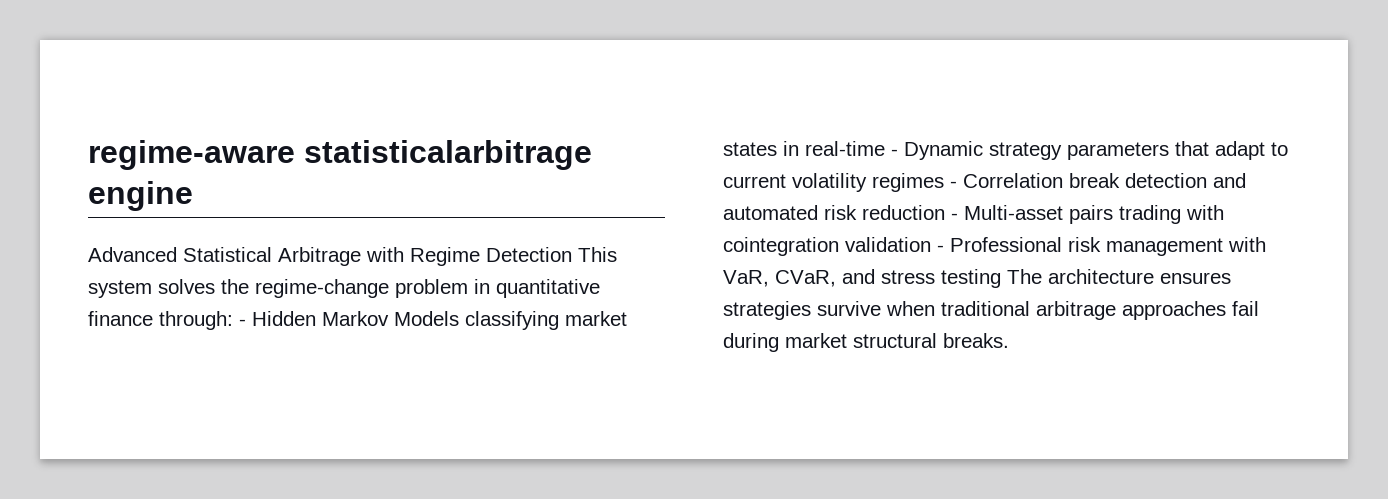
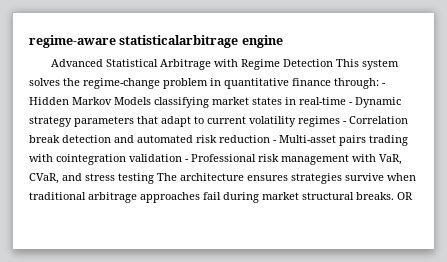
+ OR

